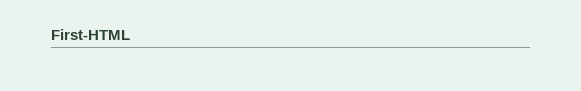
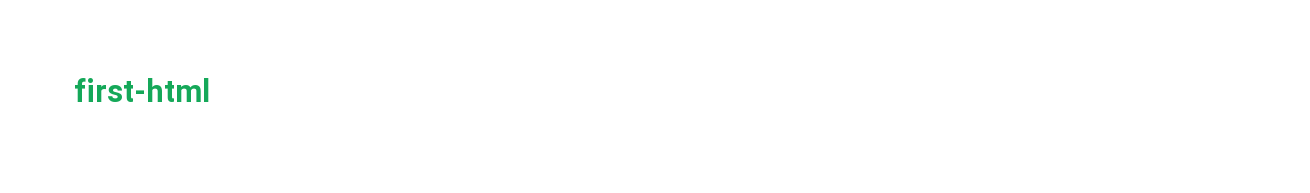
- First-HTML
+ first-html

